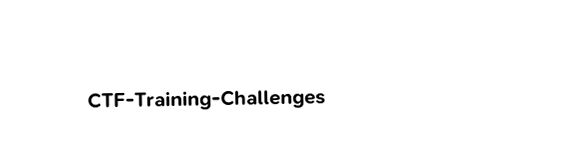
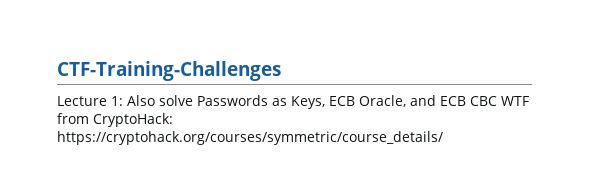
+ Lecture 1: Also solve Passwords as Keys, ECB Oracle, and ECB CBC WTF from CryptoHack: https://cryptohack.org/courses/symmetric/course_details/

